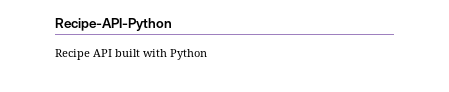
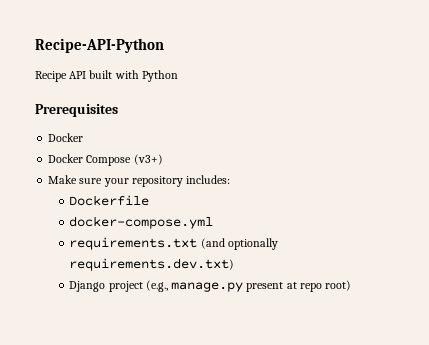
+ Prerequisites
+ Docker
+ Docker Compose (v3+)
+ Make sure your repository includes:
+ Dockerfile
+ docker-compose.yml
+ requirements.txt (and optionally requirements.dev.txt)
+ Django project (e.g., manage.py present at repo root)

